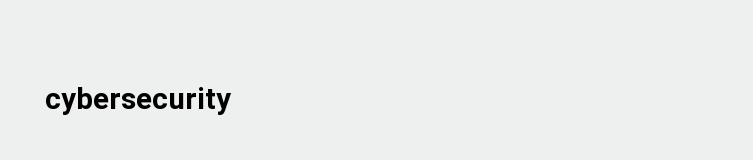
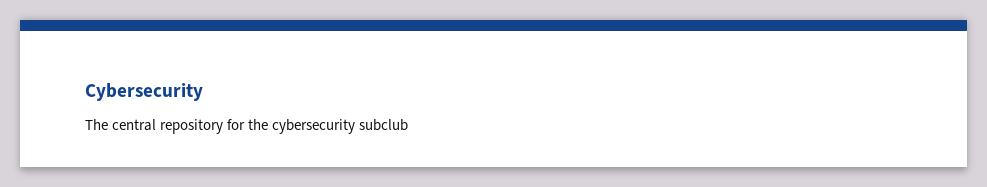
- cybersecurity
+ Cybersecurity
+ The central repository for the cybersecurity subclub

